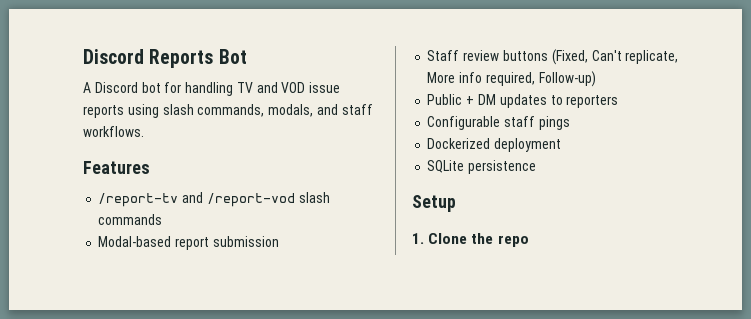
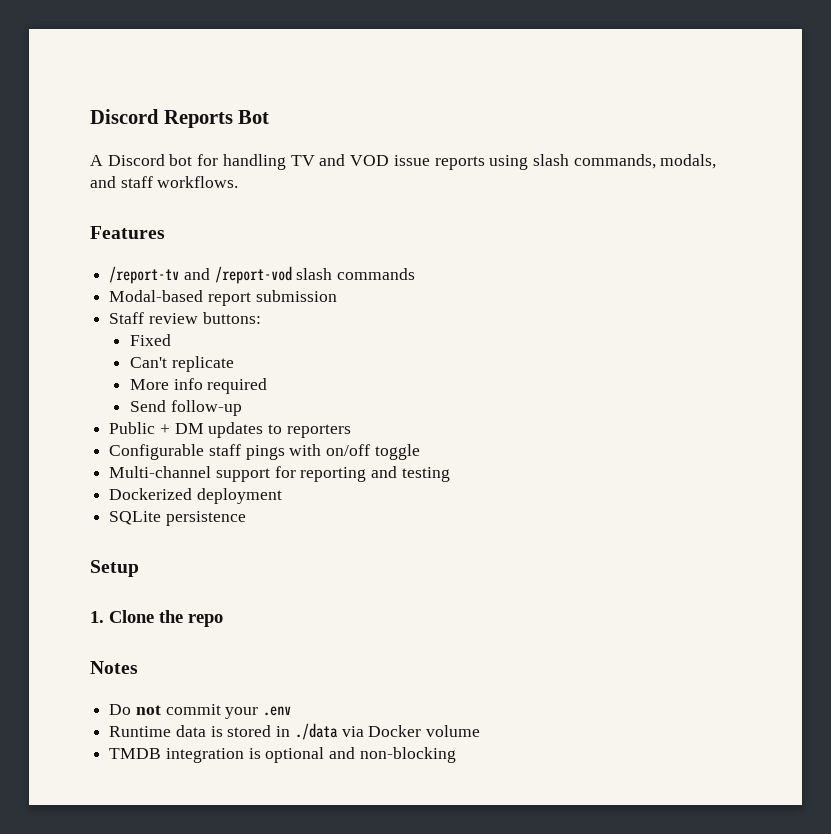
- Staff review buttons (Fixed, Can't replicate, More info required, Follow-up)
+ Staff review buttons:
+ Fixed
+ Can't replicate
+ More info required
+ Send follow-up
- Configurable staff pings
+ Configurable staff pings with on/off toggle
+ Multi-channel support for reporting and testing
+ Notes
+ Do not commit your .env
+ Runtime data is stored in ./data via Docker volume
+ TMDB integration is optional and non-blocking

